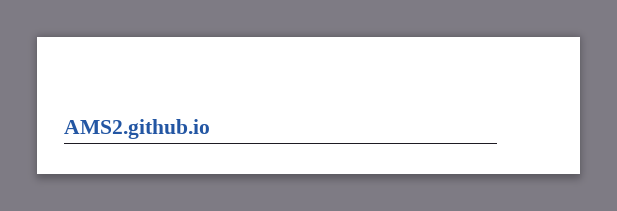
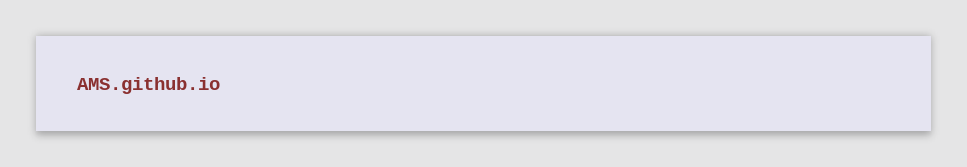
- AMS2.github.io
+ AMS.github.io

